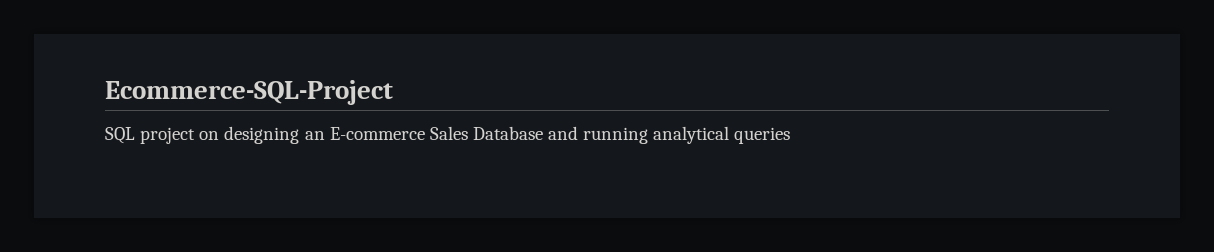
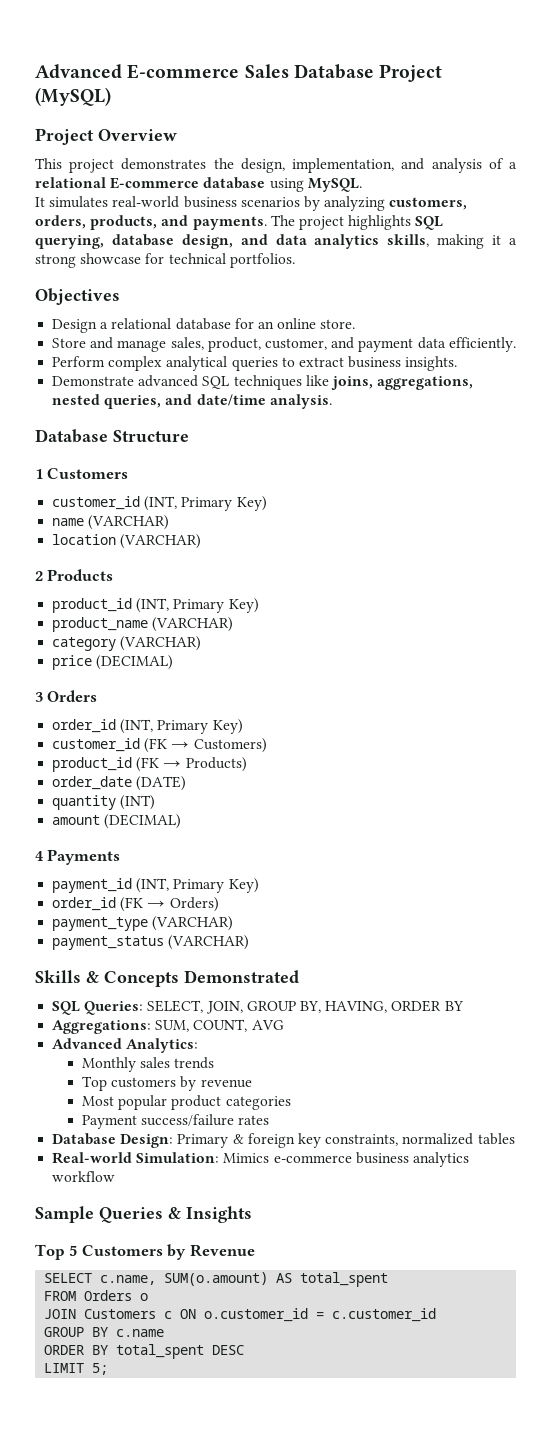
- Ecommerce-SQL-Project
- SQL project on designing an E-commerce Sales Database and running analytical queries
+ Advanced E-commerce Sales Database Project (MySQL)
+ Project Overview
+ This project demonstrates the design, implementation, and analysis of a relational E-commerce database using MySQL.
+ It simulates real-world business scenarios by analyzing customers, orders, products, and payments. The project highlights SQL querying, database design, and data analytics skills, making it a strong showcase for technical portfolios.
+ Objectives
+ Design a relational database for an online store.
+ Store and manage sales, product, customer, and payment data efficiently.
+ Perform complex analytical queries to extract business insights.
+ Demonstrate advanced SQL techniques like joins, aggregations, nested queries, and date/time analysis.
+ Database Structure
+ 1 Customers
+ customer_id (INT, Primary Key)
+ name (VARCHAR)
+ location (VARCHAR)
+ 2 Products
+ product_id (INT, Primary Key)
+ product_name (VARCHAR)
+ category (VARCHAR)
+ price (DECIMAL)
+ 3 Orders
+ order_id (INT, Primary Key)
+ customer_id (FK → Customers)
+ product_id (FK → Products)
+ order_date (DATE)
+ quantity (INT)
+ amount (DECIMAL)
+ 4 Payments
+ payment_id (INT, Primary Key)
+ order_id (FK → Orders)
+ payment_type (VARCHAR)
+ payment_status (VARCHAR)
+ Skills & Concepts Demonstrated
+ SQL Queries: SELECT, JOIN, GROUP BY, HAVING, ORDER BY
+ Aggregations: SUM, COUNT, AVG
+ Advanced Analytics:
+ Monthly sales trends
+ Top customers by revenue
+ Most popular product categories
+ Payment success/failure rates
+ Database Design: Primary & foreign key constraints, normalized tables
+ Real-world Simulation: Mimics e-commerce business analytics workflow
+ Sample Queries & Insights
+ Top 5 Customers by Revenue
+ SELECT c.name, SUM(o.amount) AS total_spent
+ FROM Orders o
+ JOIN Customers c ON o.customer_id = c.customer_id
+ GROUP BY c.name
+ ORDER BY total_spent DESC
+ LIMIT 5;

